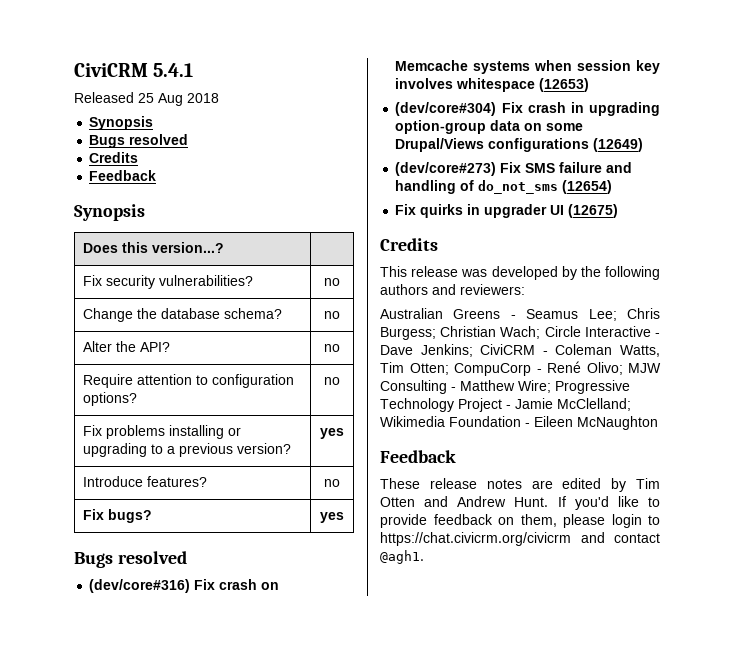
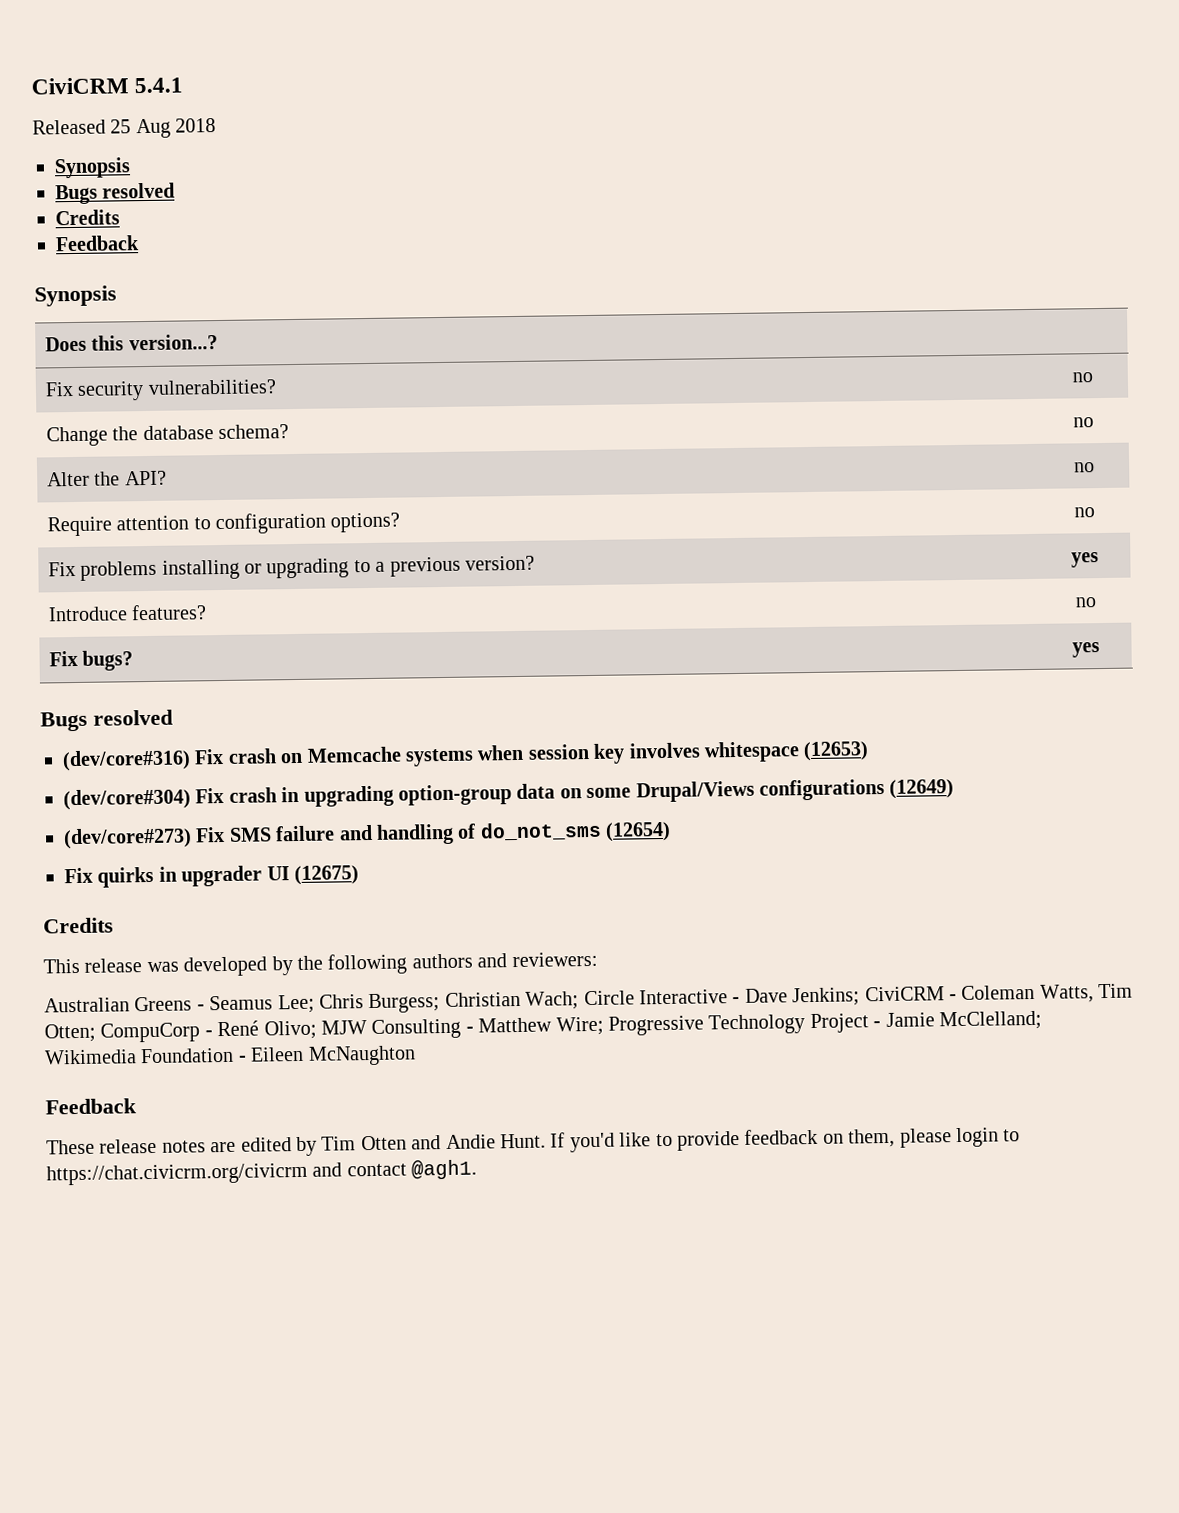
- These release notes are edited by Tim Otten and Andrew Hunt.
+ These release notes are edited by Tim Otten and Andie Hunt.

